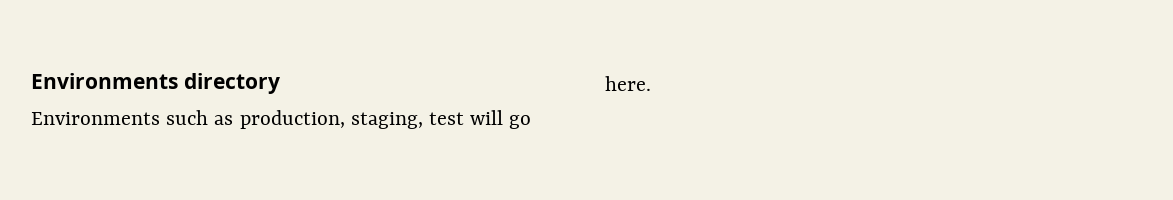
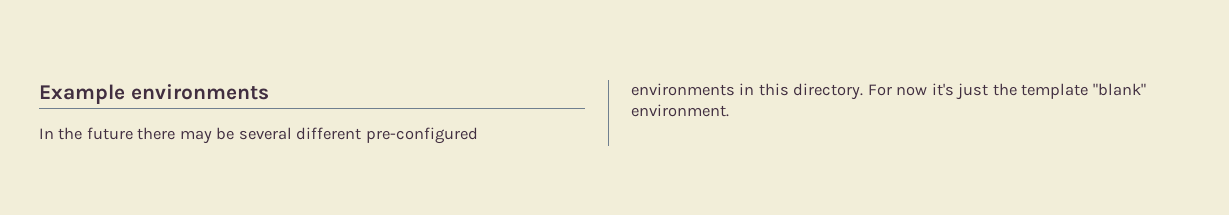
- Environments directory
- Environments such as production, staging, test will go here.
+ Example environments
+ In the future there may be several different pre-configured environments in this directory. For now it's just the template "blank" environment.

